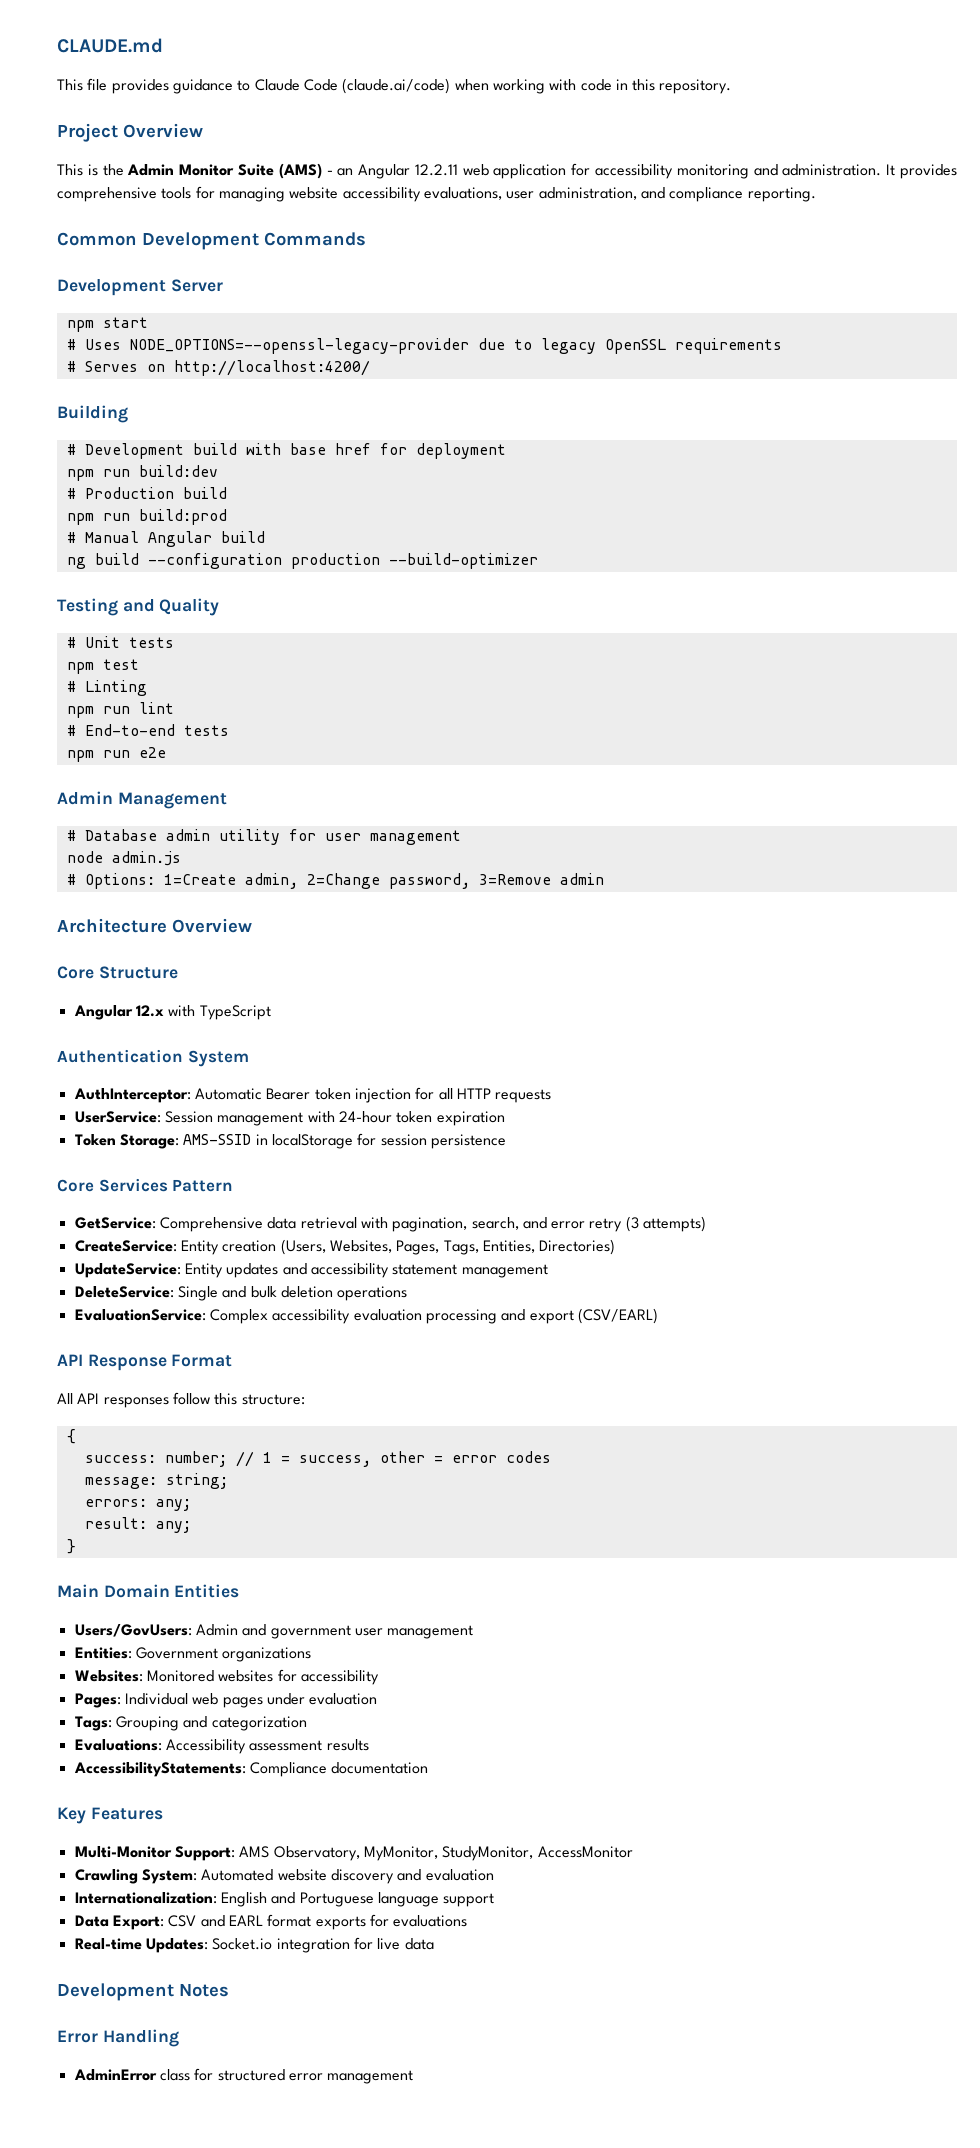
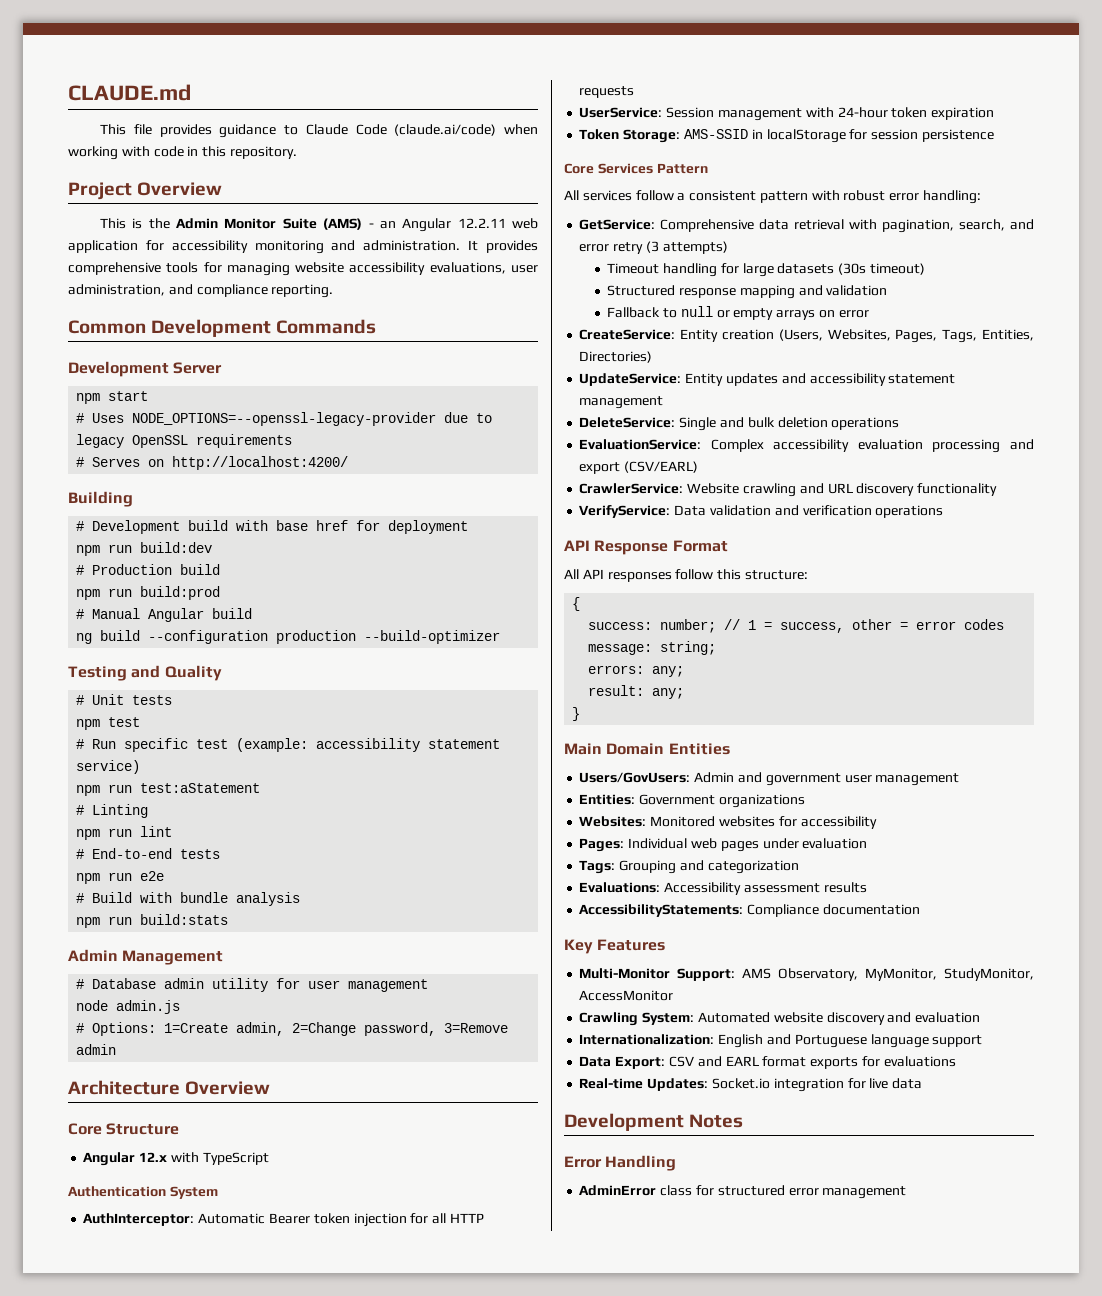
+ # Run specific test (example: accessibility statement service)
+ npm run test:aStatement
+ # Build with bundle analysis
+ npm run build:stats
+ All services follow a consistent pattern with robust error handling:
+ Timeout handling for large datasets (30s timeout)
+ Structured response mapping and validation
+ Fallback to null or empty arrays on error
+ CrawlerService: Website crawling and URL discovery functionality
+ VerifyService: Data validation and verification operations

